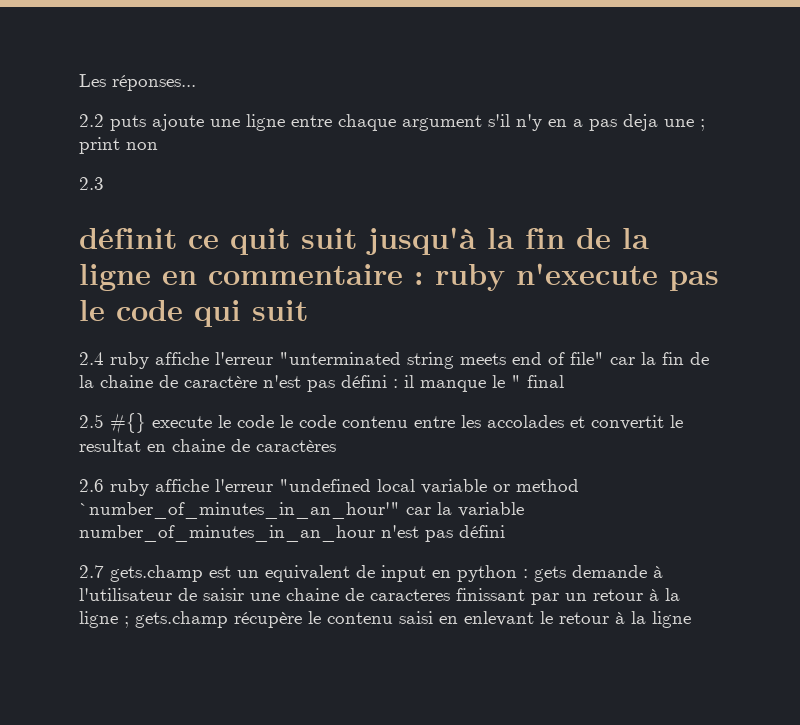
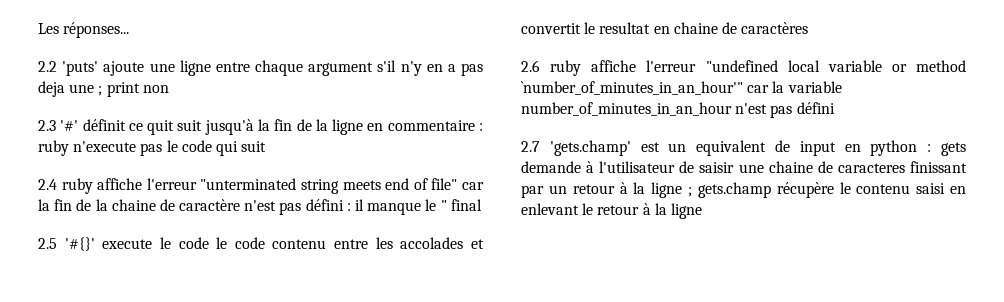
- 2.2 puts ajoute une ligne entre chaque argument s'il n'y en a pas deja une ; print non
+ 2.2 'puts' ajoute une ligne entre chaque argument s'il n'y en a pas deja une ; print non
- 2.3
- définit ce quit suit jusqu'à la fin de la ligne en commentaire : ruby n'execute pas le code qui suit
+ 2.3 '#' définit ce quit suit jusqu'à la fin de la ligne en commentaire : ruby n'execute pas le code qui suit
- 2.5 #{} execute le code le code contenu entre les accolades et convertit le resultat en chaine de caractères
+ 2.5 '#{}' execute le code le code contenu entre les accolades et convertit le resultat en chaine de caractères
- 2.7 gets.champ est un equivalent de input en python : gets demande à l'utilisateur de saisir une chaine de caracteres finissant par un retour à la ligne ; gets.champ récupère le contenu saisi en enlevant le retour à la ligne
+ 2.7 'gets.champ' est un equivalent de input en python : gets demande à l'utilisateur de saisir une chaine de caracteres finissant par un retour à la ligne ; gets.champ récupère le contenu saisi en enlevant le retour à la ligne

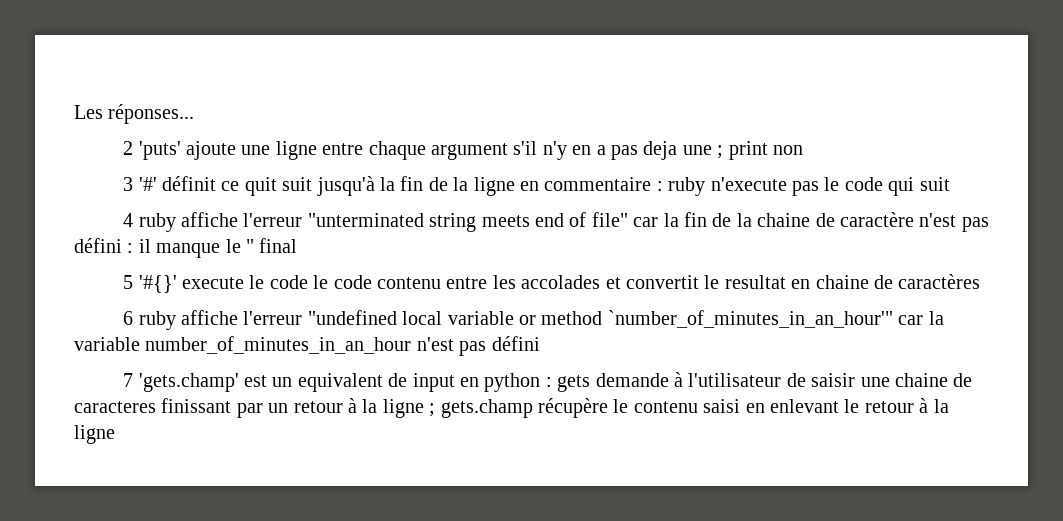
- 2.2 'puts' ajoute une ligne entre chaque argument s'il n'y en a pas deja une ; print non
+ 2 'puts' ajoute une ligne entre chaque argument s'il n'y en a pas deja une ; print non
- 2.3 '#' définit ce quit suit jusqu'à la fin de la ligne en commentaire : ruby n'execute pas le code qui suit
+ 3 '#' définit ce quit suit jusqu'à la fin de la ligne en commentaire : ruby n'execute pas le code qui suit
- 2.4 ruby affiche l'erreur "unterminated string meets end of file" car la fin de la chaine de caractère n'est pas défini : il manque le " final
+ 4 ruby affiche l'erreur "unterminated string meets end of file" car la fin de la chaine de caractère n'est pas défini : il manque le " final
- 2.5 '#{}' execute le code le code contenu entre les accolades et convertit le resultat en chaine de caractères
+ 5 '#{}' execute le code le code contenu entre les accolades et convertit le resultat en chaine de caractères
- 2.6 ruby affiche l'erreur "undefined local variable or method `number_of_minutes_in_an_hour'" car la variable number_of_minutes_in_an_hour n'est pas défini
+ 6 ruby affiche l'erreur "undefined local variable or method `number_of_minutes_in_an_hour'" car la variable number_of_minutes_in_an_hour n'est pas défini
- 2.7 'gets.champ' est un equivalent de input en python : gets demande à l'utilisateur de saisir une chaine de caracteres finissant par un retour à la ligne ; gets.champ récupère le contenu saisi en enlevant le retour à la ligne
+ 7 'gets.champ' est un equivalent de input en python : gets demande à l'utilisateur de saisir une chaine de caracteres finissant par un retour à la ligne ; gets.champ récupère le contenu saisi en enlevant le retour à la ligne

